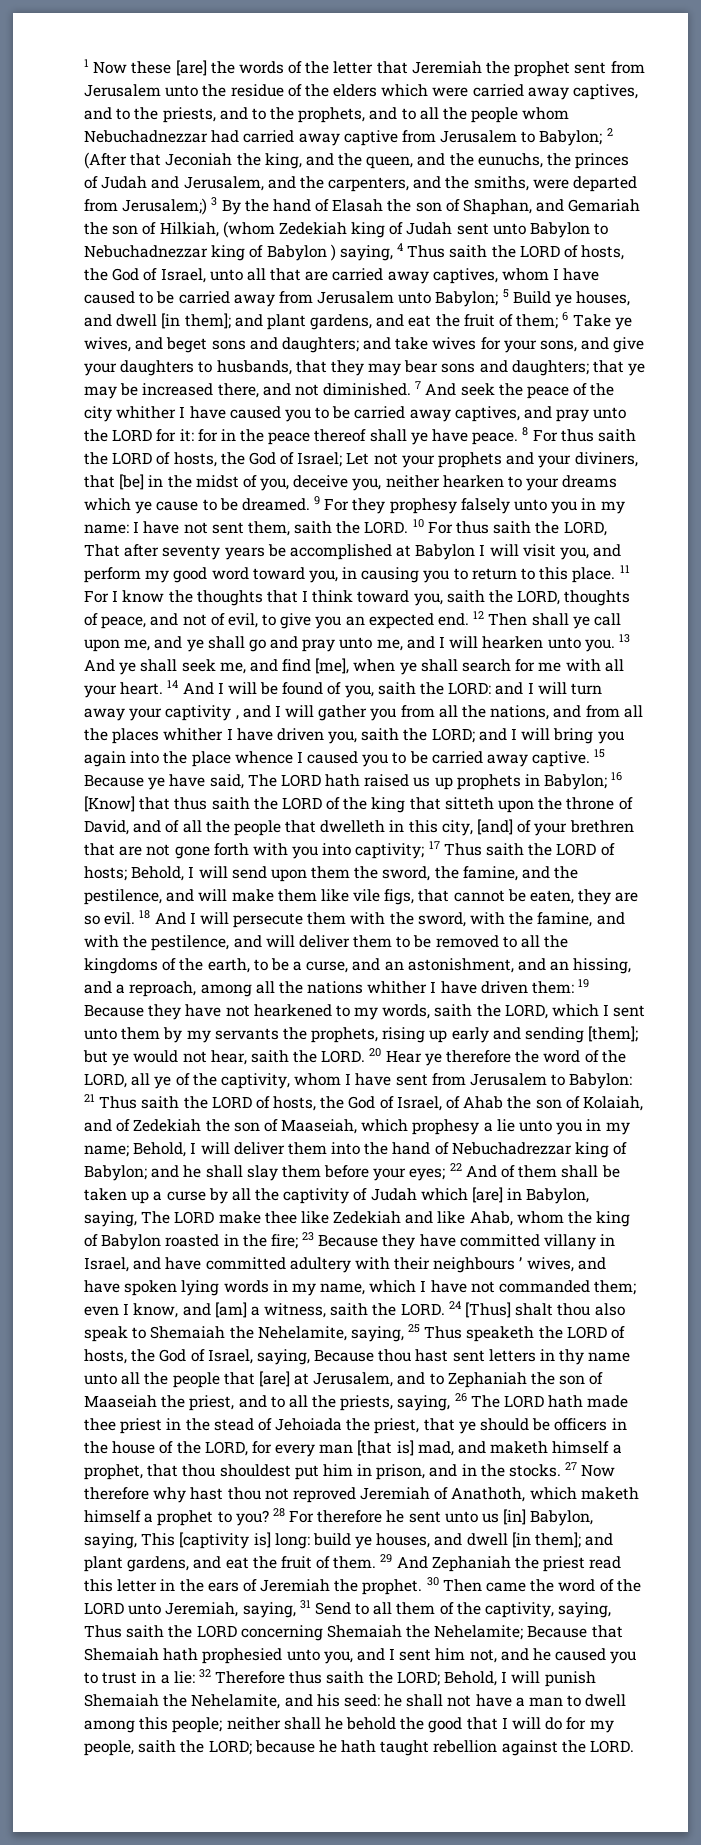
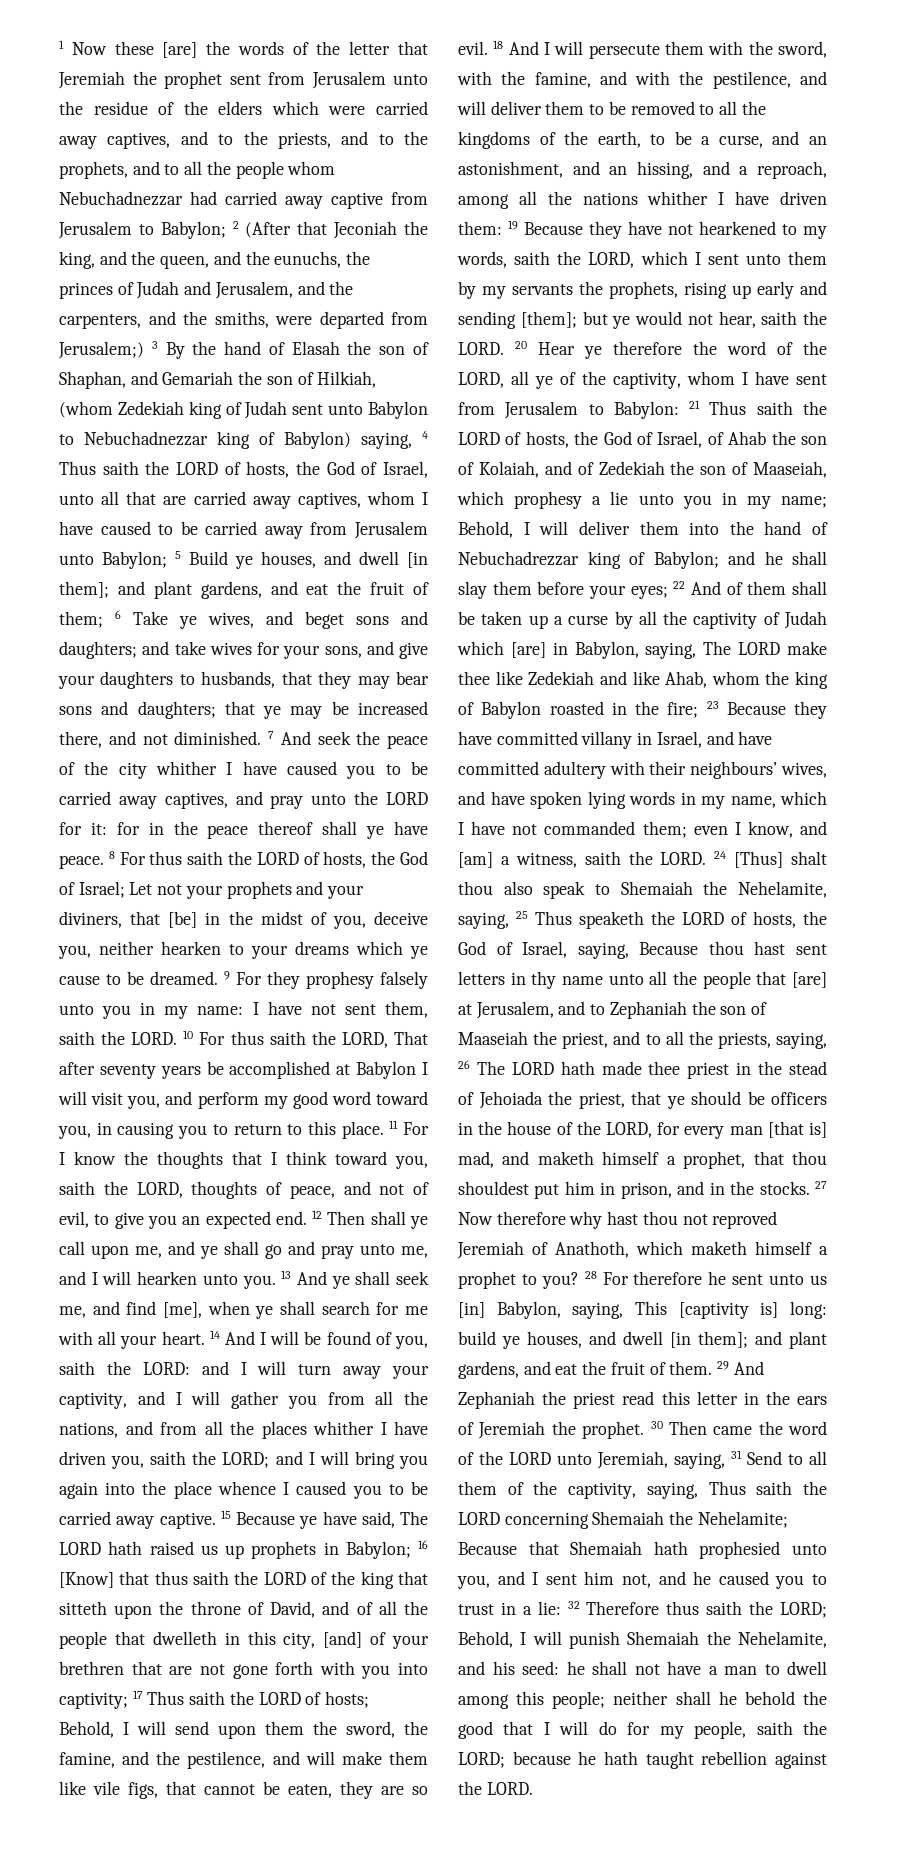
- 3 By the hand of Elasah the son of Shaphan, and Gemariah the son of Hilkiah, (whom Zedekiah king of Judah sent unto Babylon to Nebuchadnezzar king of Babylon ) saying, 4 Thus saith the LORD of hosts, the God of Israel, unto all that are carried away captives, whom I have caused to be carried away from Jerusalem unto Babylon;
+ 3 By the hand of Elasah the son of Shaphan, and Gemariah the son of Hilkiah, (whom Zedekiah king of Judah sent unto Babylon to Nebuchadnezzar king of Babylon) saying, 4 Thus saith the LORD of hosts, the God of Israel, unto all that are carried away captives, whom I have caused to be carried away from Jerusalem unto Babylon;
- 14 And I will be found of you, saith the LORD: and I will turn away your captivity , and I will gather you from all the nations, and from all the places whither I have driven you, saith the LORD; and I will bring you again into the place whence I caused you to be carried away captive.
+ 14 And I will be found of you, saith the LORD: and I will turn away your captivity, and I will gather you from all the nations, and from all the places whither I have driven you, saith the LORD; and I will bring you again into the place whence I caused you to be carried away captive.
- 23 Because they have committed villany in Israel, and have committed adultery with their neighbours ’ wives, and have spoken lying words in my name, which I have not commanded them;
+ 23 Because they have committed villany in Israel, and have committed adultery with their neighbours’ wives, and have spoken lying words in my name, which I have not commanded them;

